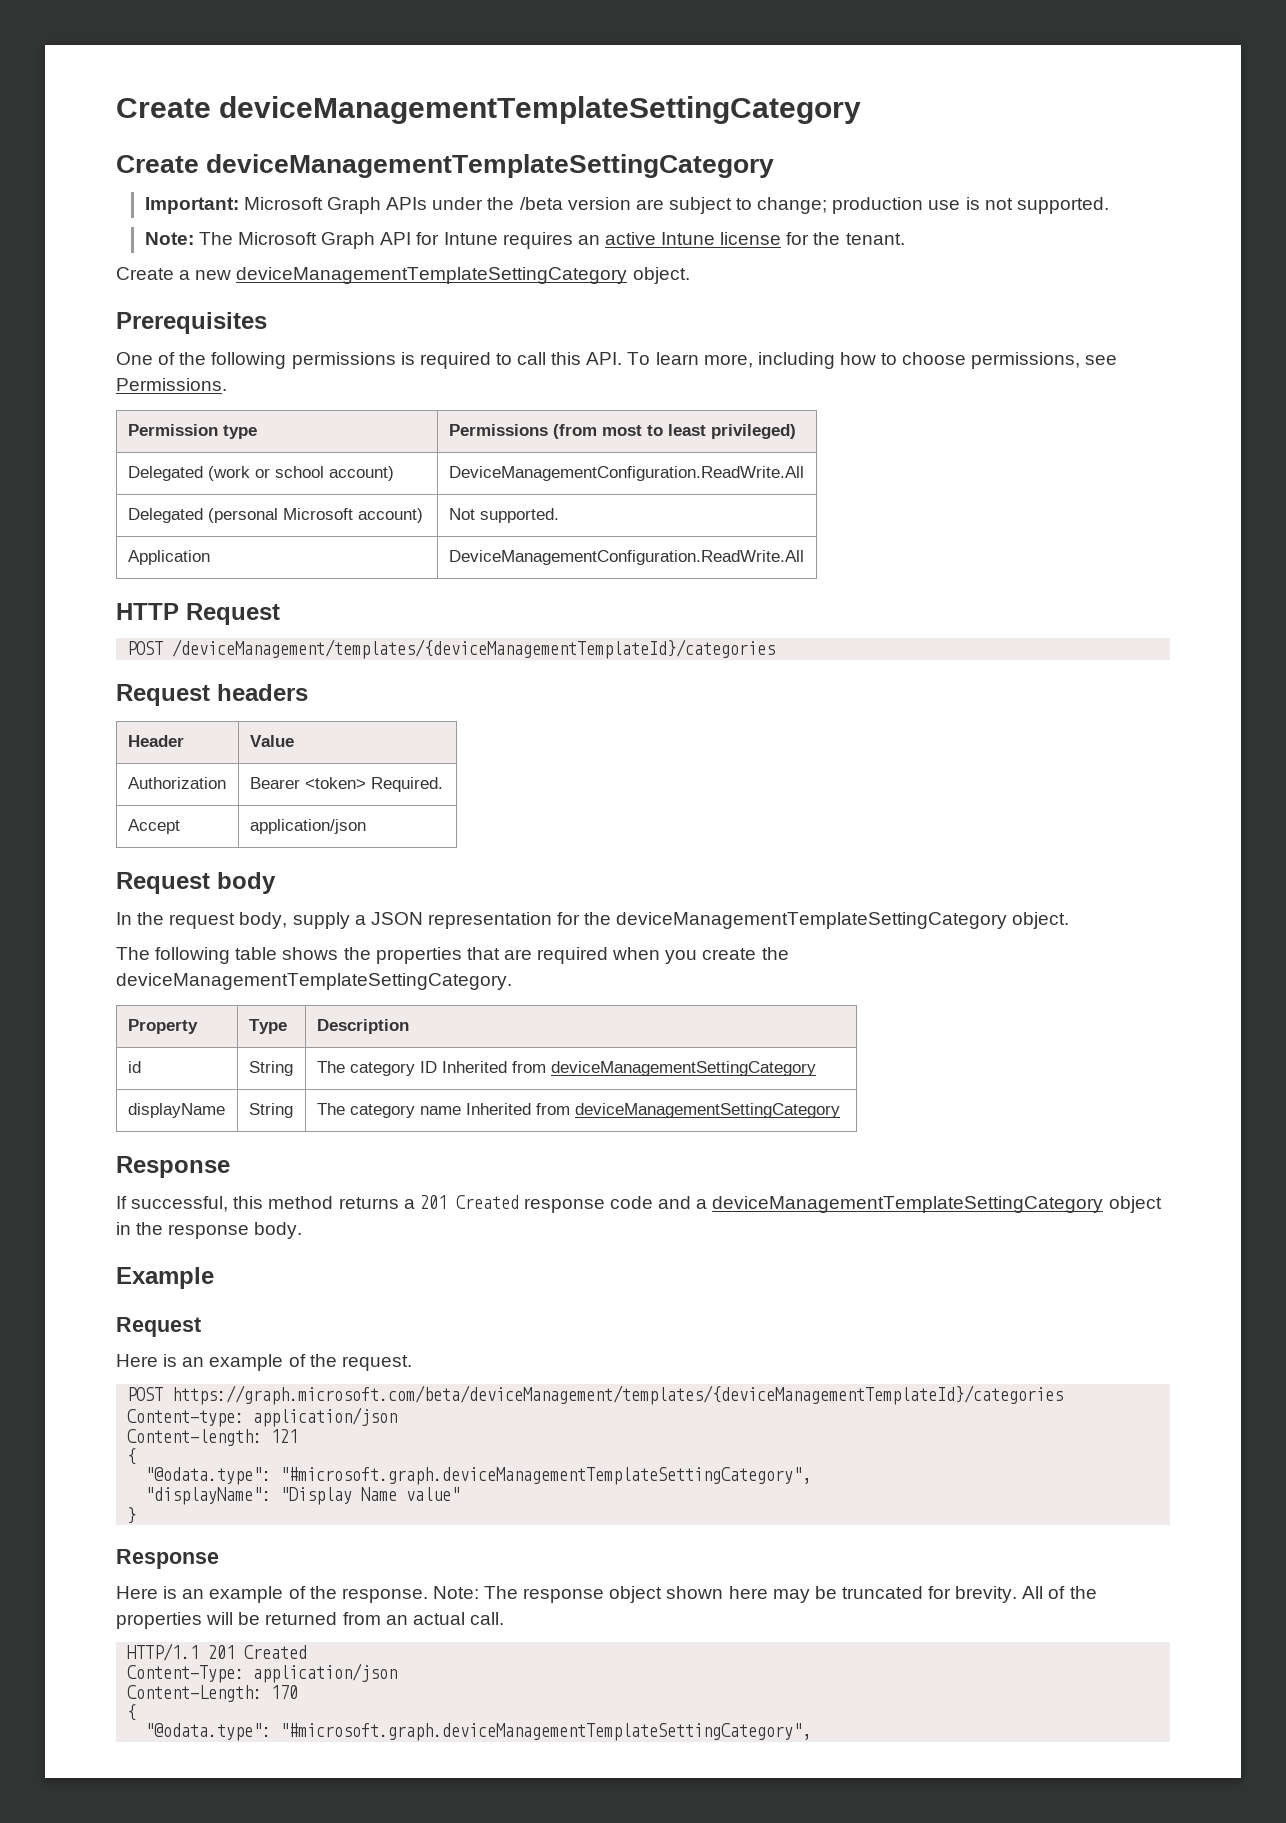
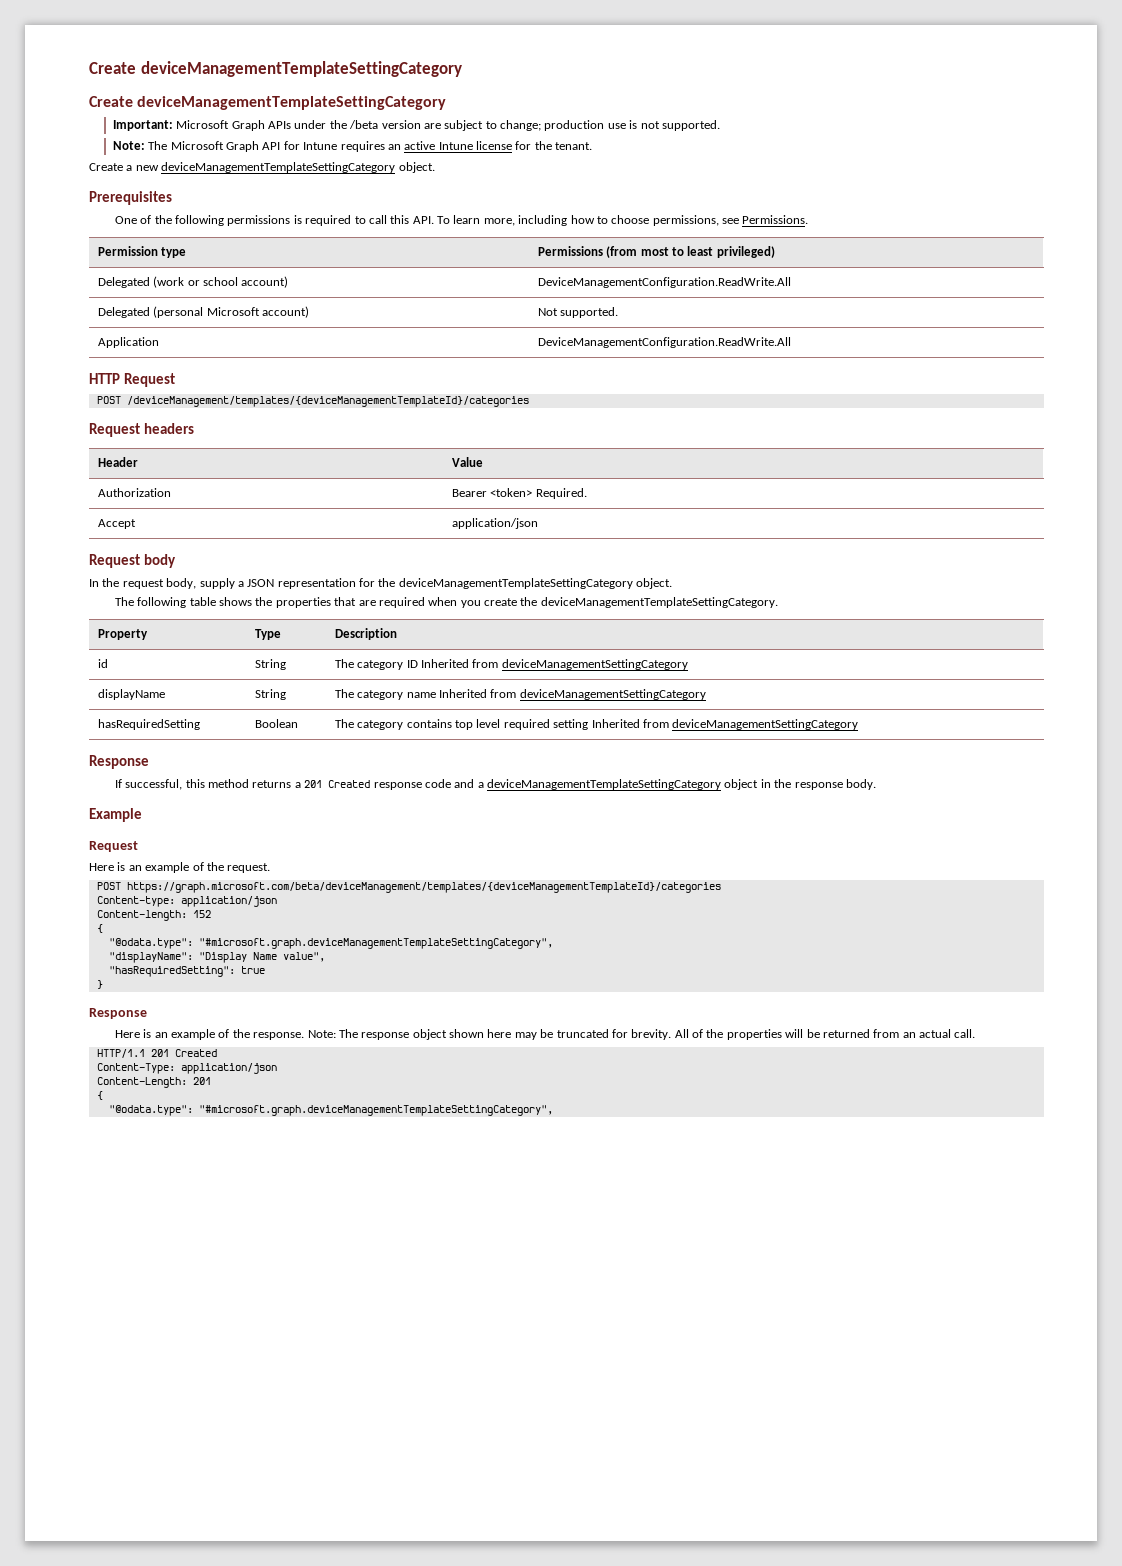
+ hasRequiredSetting | Boolean | The category contains top level required setting Inherited from deviceManagementSettingCategory
- Content-length: 121
+ Content-length: 152
- "displayName": "Display Name value"
+ "displayName": "Display Name value",
+ "hasRequiredSetting": true
- Content-Length: 170
+ Content-Length: 201

